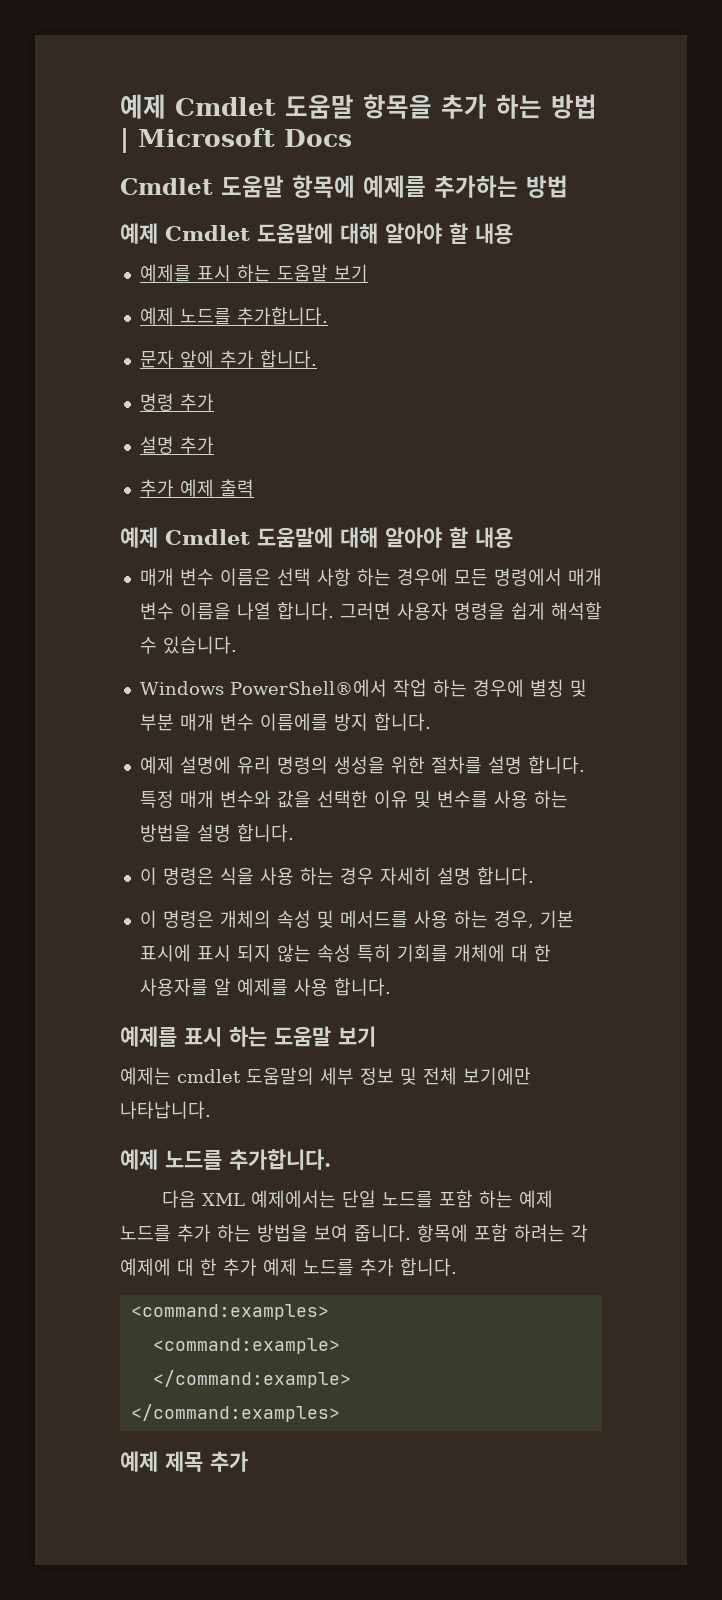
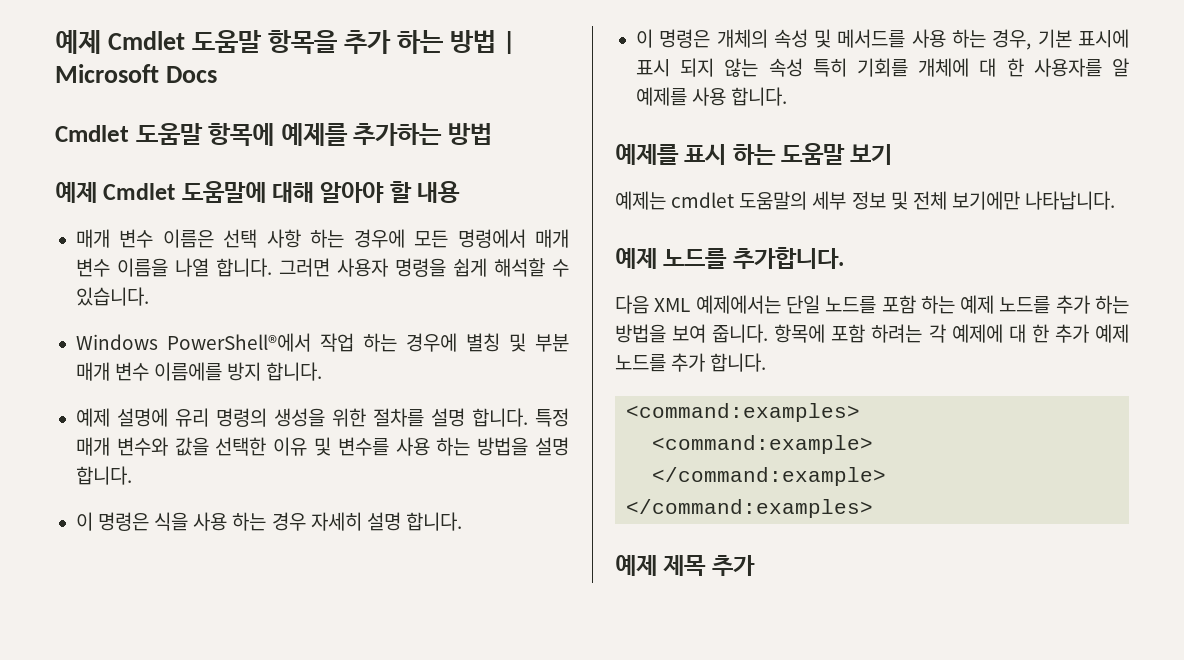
  Cmdlet 도움말 항목에 예제를 추가하는 방법
- 예제 Cmdlet 도움말에 대해 알아야 할 내용
- 예제를 표시 하는 도움말 보기
- 예제 노드를 추가합니다.
- 문자 앞에 추가 합니다.
- 명령 추가
- 설명 추가
- 추가 예제 출력

